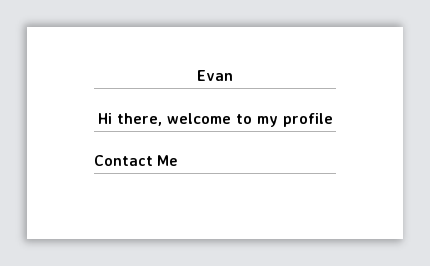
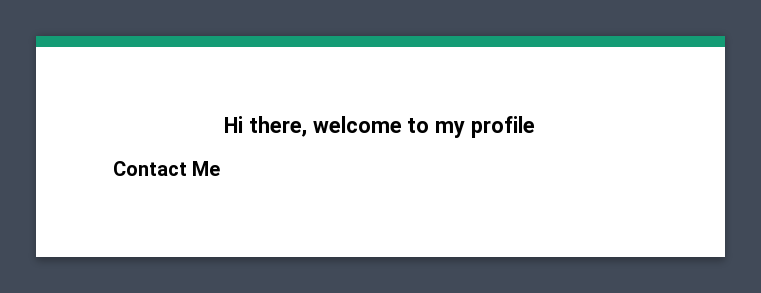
- Evan

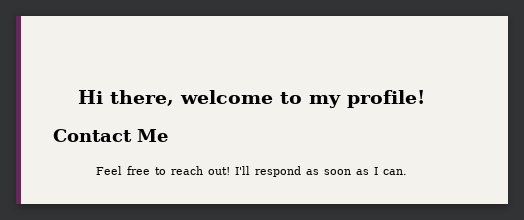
- Hi there, welcome to my profile
+ Hi there, welcome to my profile!
+ Feel free to reach out! I'll respond as soon as I can.

